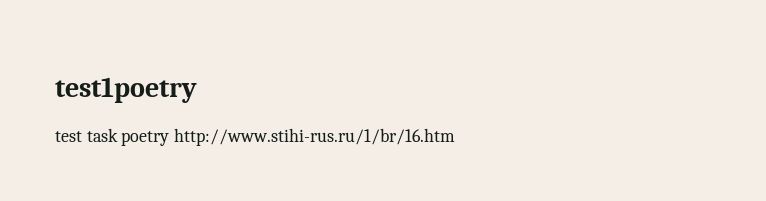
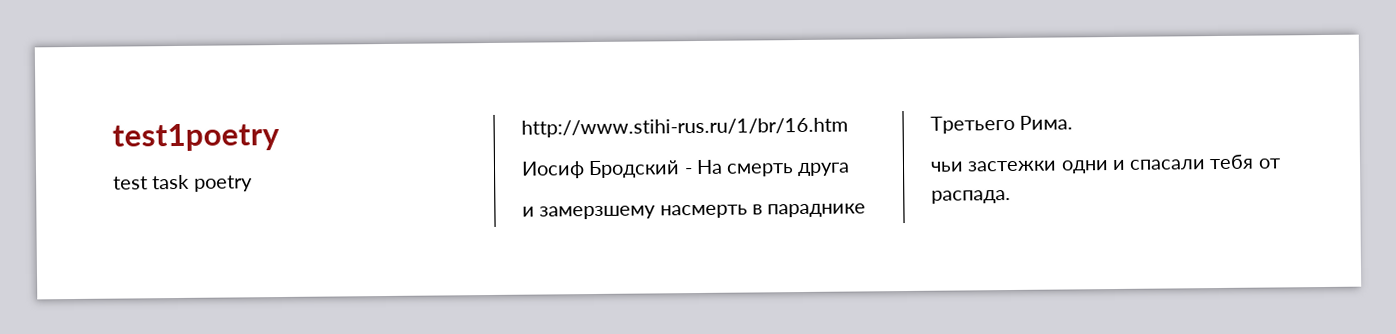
+ Иосиф Бродский - На смерть друга
+ и замерзшему насмерть в параднике Третьего Рима.
+ чьи застежки одни и спасали тебя от распада.

